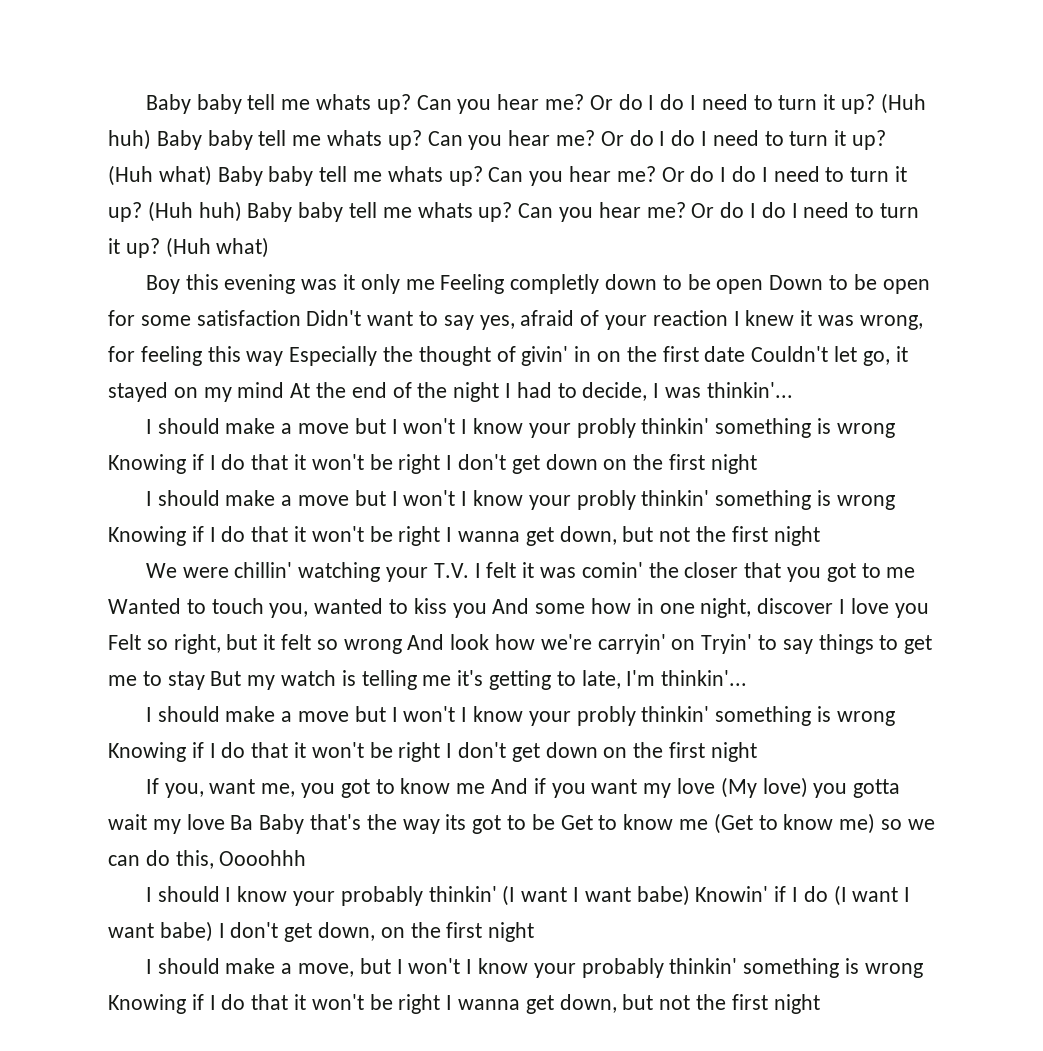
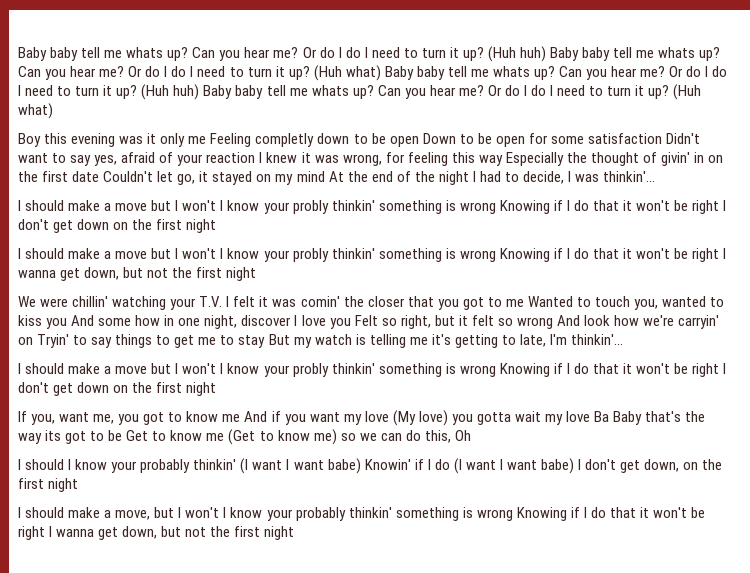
- If you, want me, you got to know me And if you want my love (My love) you gotta wait my love Ba Baby that's the way its got to be Get to know me (Get to know me) so we can do this, Oooohhh
+ If you, want me, you got to know me And if you want my love (My love) you gotta wait my love Ba Baby that's the way its got to be Get to know me (Get to know me) so we can do this, Oh

